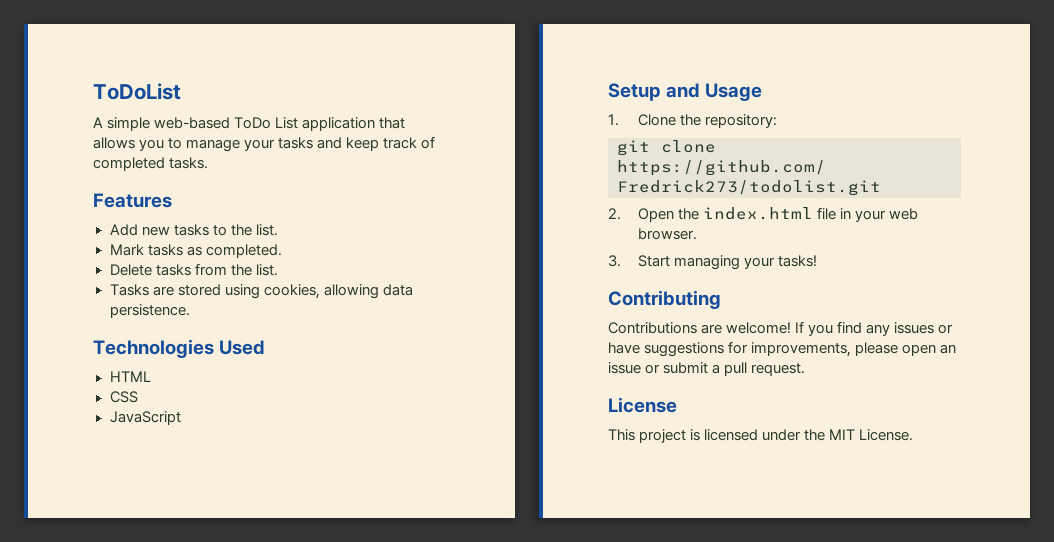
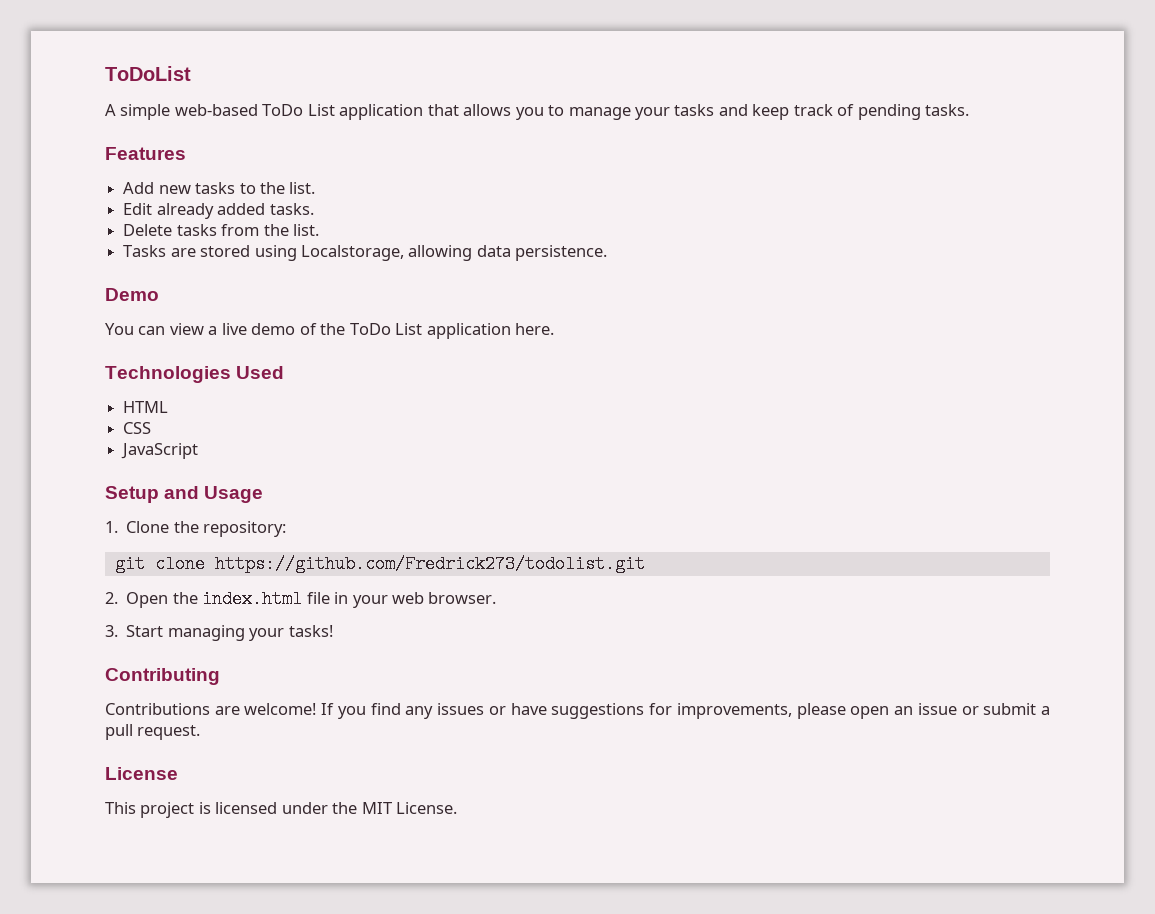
- A simple web-based ToDo List application that allows you to manage your tasks and keep track of completed tasks.
+ A simple web-based ToDo List application that allows you to manage your tasks and keep track of pending tasks.
- Mark tasks as completed.
+ Edit already added tasks.
- Tasks are stored using cookies, allowing data persistence.
+ Tasks are stored using Localstorage, allowing data persistence.
+ Demo
+ You can view a live demo of the ToDo List application here.

